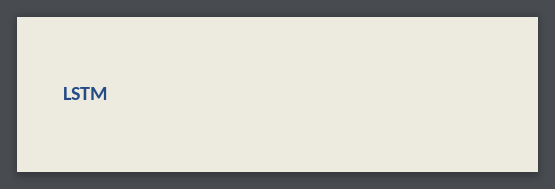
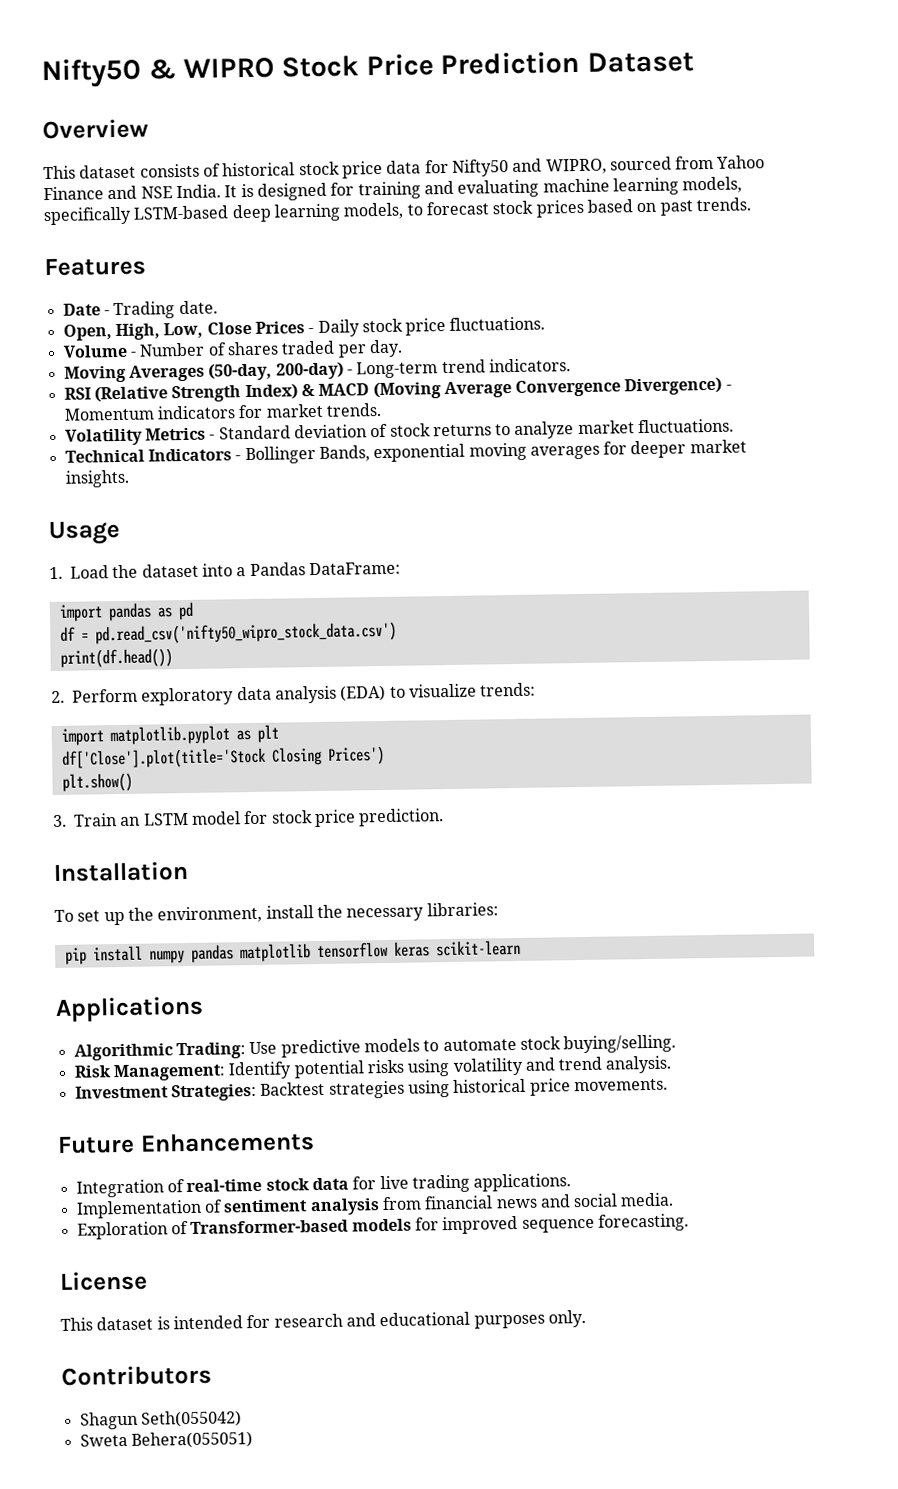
- LSTM
+ Nifty50 & WIPRO Stock Price Prediction Dataset
+ Overview
+ This dataset consists of historical stock price data for Nifty50 and WIPRO, sourced from Yahoo Finance and NSE India. It is designed for training and evaluating machine learning models, specifically LSTM-based deep learning models, to forecast stock prices based on past trends.
+ Features
+ Date - Trading date.
+ Open, High, Low, Close Prices - Daily stock price fluctuations.
+ Volume - Number of shares traded per day.
+ Moving Averages (50-day, 200-day) - Long-term trend indicators.
+ RSI (Relative Strength Index) & MACD (Moving Average Convergence Divergence) - Momentum indicators for market trends.
+ Volatility Metrics - Standard deviation of stock returns to analyze market fluctuations.
+ Technical Indicators - Bollinger Bands, exponential moving averages for deeper market insights.
+ Usage
+ 1. Load the dataset into a Pandas DataFrame:
+ import pandas as pd
+ df = pd.read_csv('nifty50_wipro_stock_data.csv')
+ print(df.head())
+ 2. Perform exploratory data analysis (EDA) to visualize trends:
+ import matplotlib.pyplot as plt
+ df['Close'].plot(title='Stock Closing Prices')
+ plt.show()
+ 3. Train an LSTM model for stock price prediction.
+ Installation
+ To set up the environment, install the necessary libraries:
+ pip install numpy pandas matplotlib tensorflow keras scikit-learn
+ Applications
+ Algorithmic Trading: Use predictive models to automate stock buying/selling.
+ Risk Management: Identify potential risks using volatility and trend analysis.
+ Investment Strategies: Backtest strategies using historical price movements.
+ Future Enhancements
+ Integration of real-time stock data for live trading applications.
+ Implementation of sentiment analysis from financial news and social media.
+ Exploration of Transformer-based models for improved sequence forecasting.
+ License
+ This dataset is intended for research and educational purposes only.
+ Contributors
+ Shagun Seth(055042)
+ Sweta Behera(055051)

